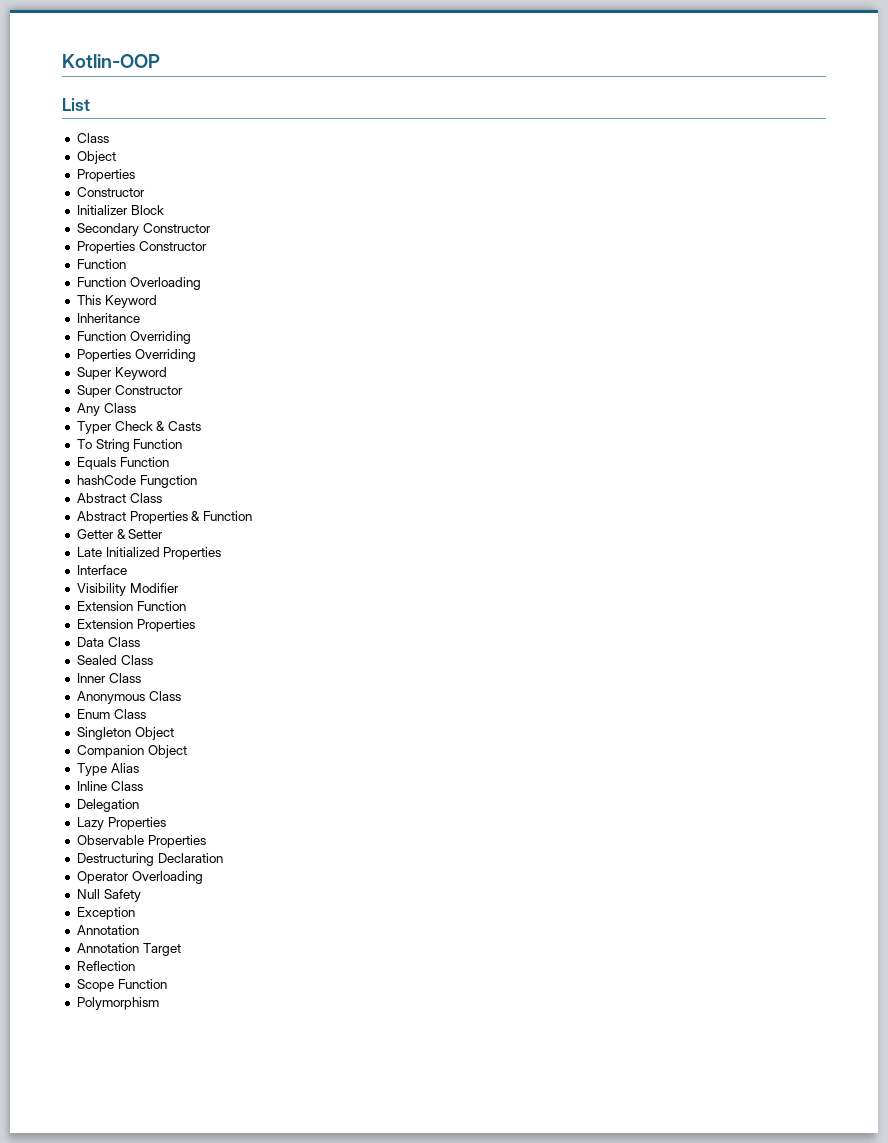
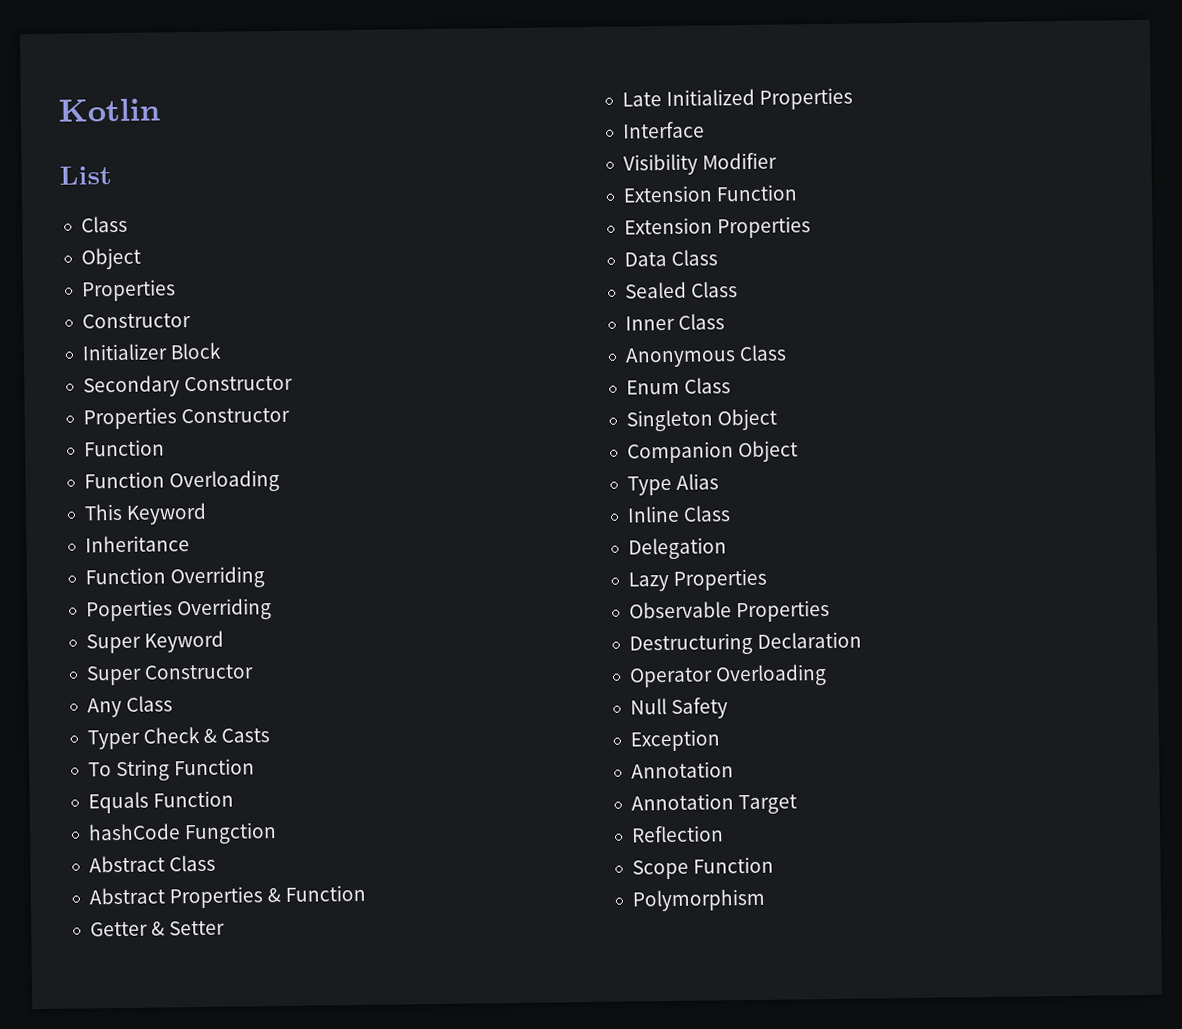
- Kotlin-OOP
+ Kotlin

